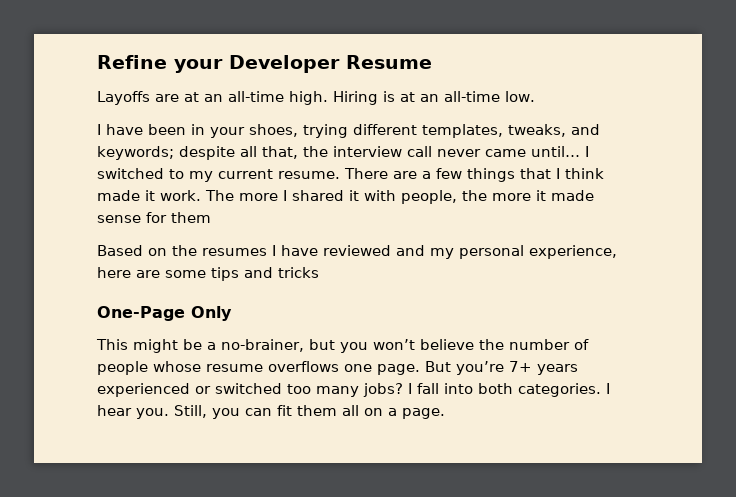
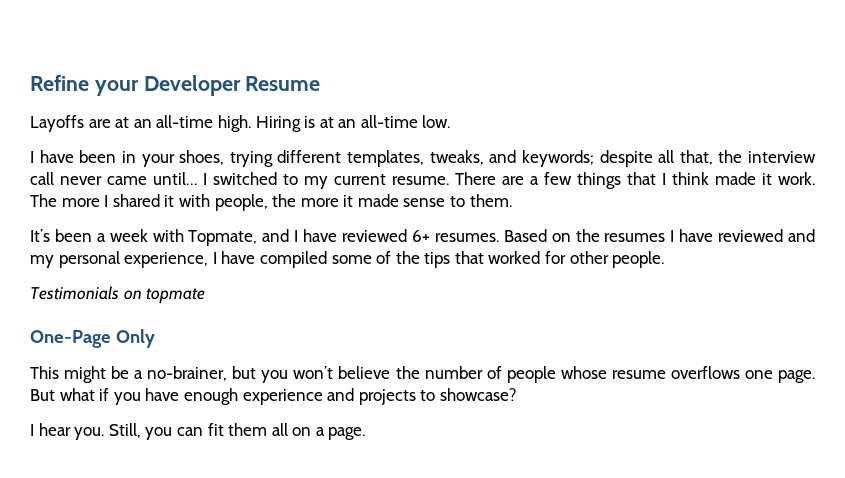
- The more I shared it with people, the more it made sense for them
- Based on the resumes I have reviewed and my personal experience, here are some tips and tricks
+ The more I shared it with people, the more it made sense to them.
+ It’s been a week with Topmate, and I have reviewed 6+ resumes. Based on the resumes I have reviewed and my personal experience, I have compiled some of the tips that worked for other people.
+ Testimonials on topmate
- But you’re 7+ years experienced or switched too many jobs? I fall into both categories. I hear you.
+ But what if you have enough experience and projects to showcase?
+ I hear you.

